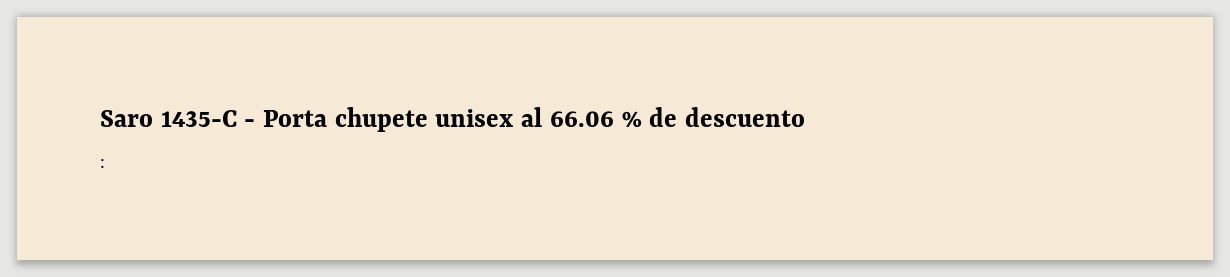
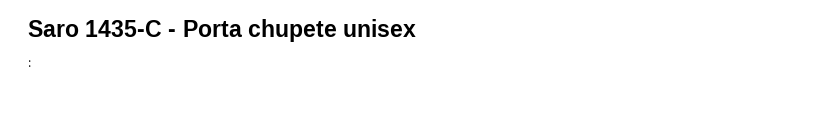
- Saro 1435-C - Porta chupete unisex al 66.06 % de descuento
+ Saro 1435-C - Porta chupete unisex

